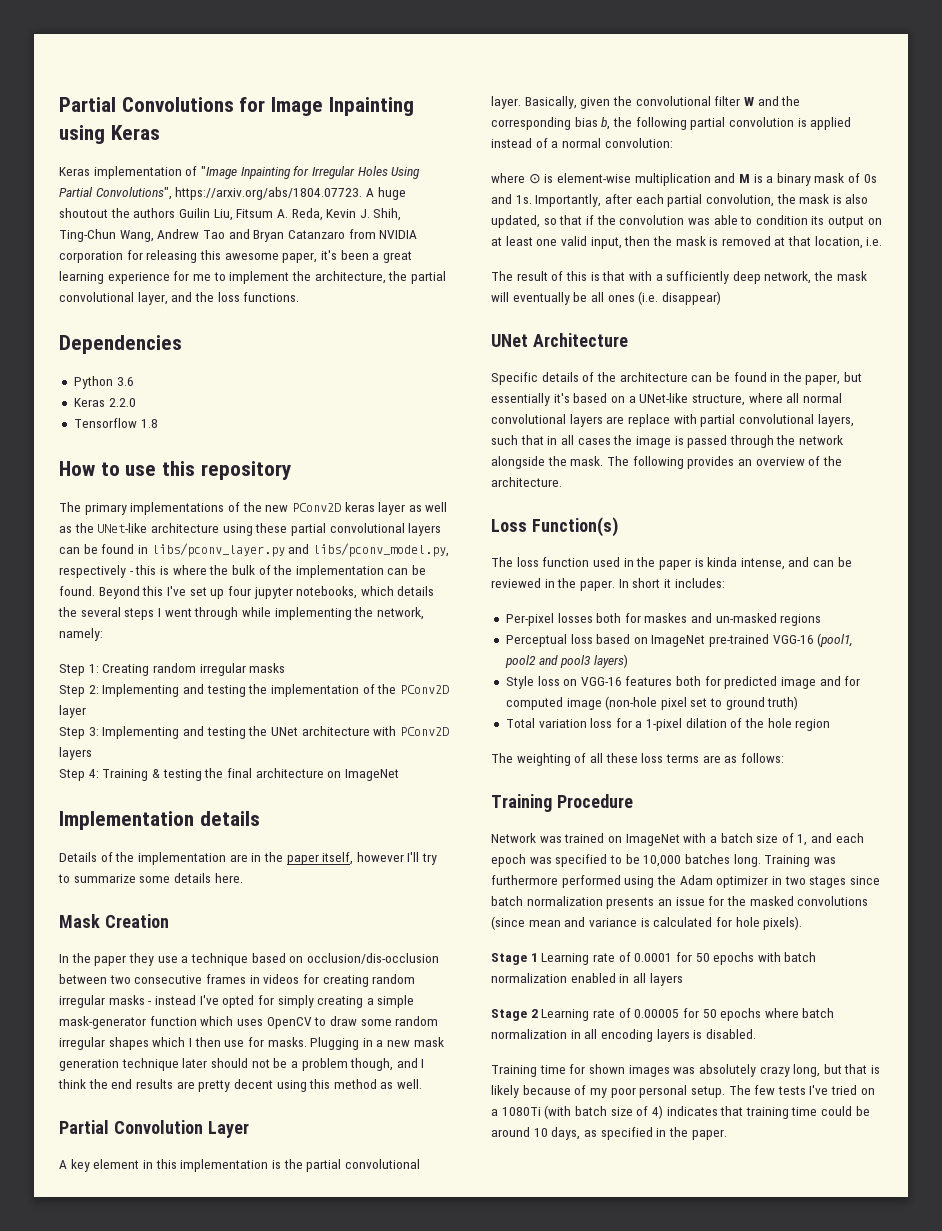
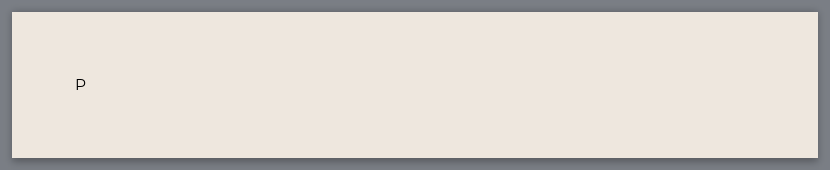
- Partial Convolutions for Image Inpainting using Keras
- Keras implementation of "Image Inpainting for Irregular Holes Using Partial Convolutions", https://arxiv.org/abs/1804.07723. A huge shoutout the authors Guilin Liu, Fitsum A. Reda, Kevin J. Shih, Ting-Chun Wang, Andrew Tao and Bryan Catanzaro from NVIDIA corporation for releasing this awesome paper, it's been a great learning experience for me to implement the architecture, the partial convolutional layer, and the loss functions.
- Dependencies
- Python 3.6
- Keras 2.2.0
- Tensorflow 1.8
- How to use this repository
- The primary implementations of the new PConv2D keras layer as well as the UNet-like architecture using these partial convolutional layers can be found in libs/pconv_layer.py and libs/pconv_model.py, respectively - this is where the bulk of the implementation can be found. Beyond this I've set up four jupyter notebooks, which details the several steps I went through while implementing the network, namely:
- Step 1: Creating random irregular masks
- Step 2: Implementing and testing the implementation of the PConv2D layer
- Step 3: Implementing and testing the UNet architecture with PConv2D layers
- Step 4: Training & testing the final architecture on ImageNet
- Implementation details
- Details of the implementation are in the paper itself, however I'll try to summarize some details here.
- Mask Creation
- In the paper they use a technique based on occlusion/dis-occlusion between two consecutive frames in videos for creating random irregular masks - instead I've opted for simply creating a simple mask-generator function which uses OpenCV to draw some random irregular shapes which I then use for masks. Plugging in a new mask generation technique later should not be a problem though, and I think the end results are pretty decent using this method as well.
- Partial Convolution Layer
- A key element in this implementation is the partial convolutional layer. Basically, given the convolutional filter W and the corresponding bias b, the following partial convolution is applied instead of a normal convolution:
- where ⊙ is element-wise multiplication and M is a binary mask of 0s and 1s. Importantly, after each partial convolution, the mask is also updated, so that if the convolution was able to condition its output on at least one valid input, then the mask is removed at that location, i.e.
- The result of this is that with a sufficiently deep network, the mask will eventually be all ones (i.e. disappear)
- UNet Architecture
- Specific details of the architecture can be found in the paper, but essentially it's based on a UNet-like structure, where all normal convolutional layers are replace with partial convolutional layers, such that in all cases the image is passed through the network alongside the mask. The following provides an overview of the architecture.
- Loss Function(s)
- The loss function used in the paper is kinda intense, and can be reviewed in the paper. In short it includes:
- Per-pixel losses both for maskes and un-masked regions
- Perceptual loss based on ImageNet pre-trained VGG-16 (pool1, pool2 and pool3 layers)
- Style loss on VGG-16 features both for predicted image and for computed image (non-hole pixel set to ground truth)
- Total variation loss for a 1-pixel dilation of the hole region
- The weighting of all these loss terms are as follows:
- Training Procedure
- Network was trained on ImageNet with a batch size of 1, and each epoch was specified to be 10,000 batches long. Training was furthermore performed using the Adam optimizer in two stages since batch normalization presents an issue for the masked convolutions (since mean and variance is calculated for hole pixels).
- Stage 1 Learning rate of 0.0001 for 50 epochs with batch normalization enabled in all layers
- Stage 2 Learning rate of 0.00005 for 50 epochs where batch normalization in all encoding layers is disabled.
- Training time for shown images was absolutely crazy long, but that is likely because of my poor personal setup. The few tests I've tried on a 1080Ti (with batch size of 4) indicates that training time could be around 10 days, as specified in the paper.
+ P

